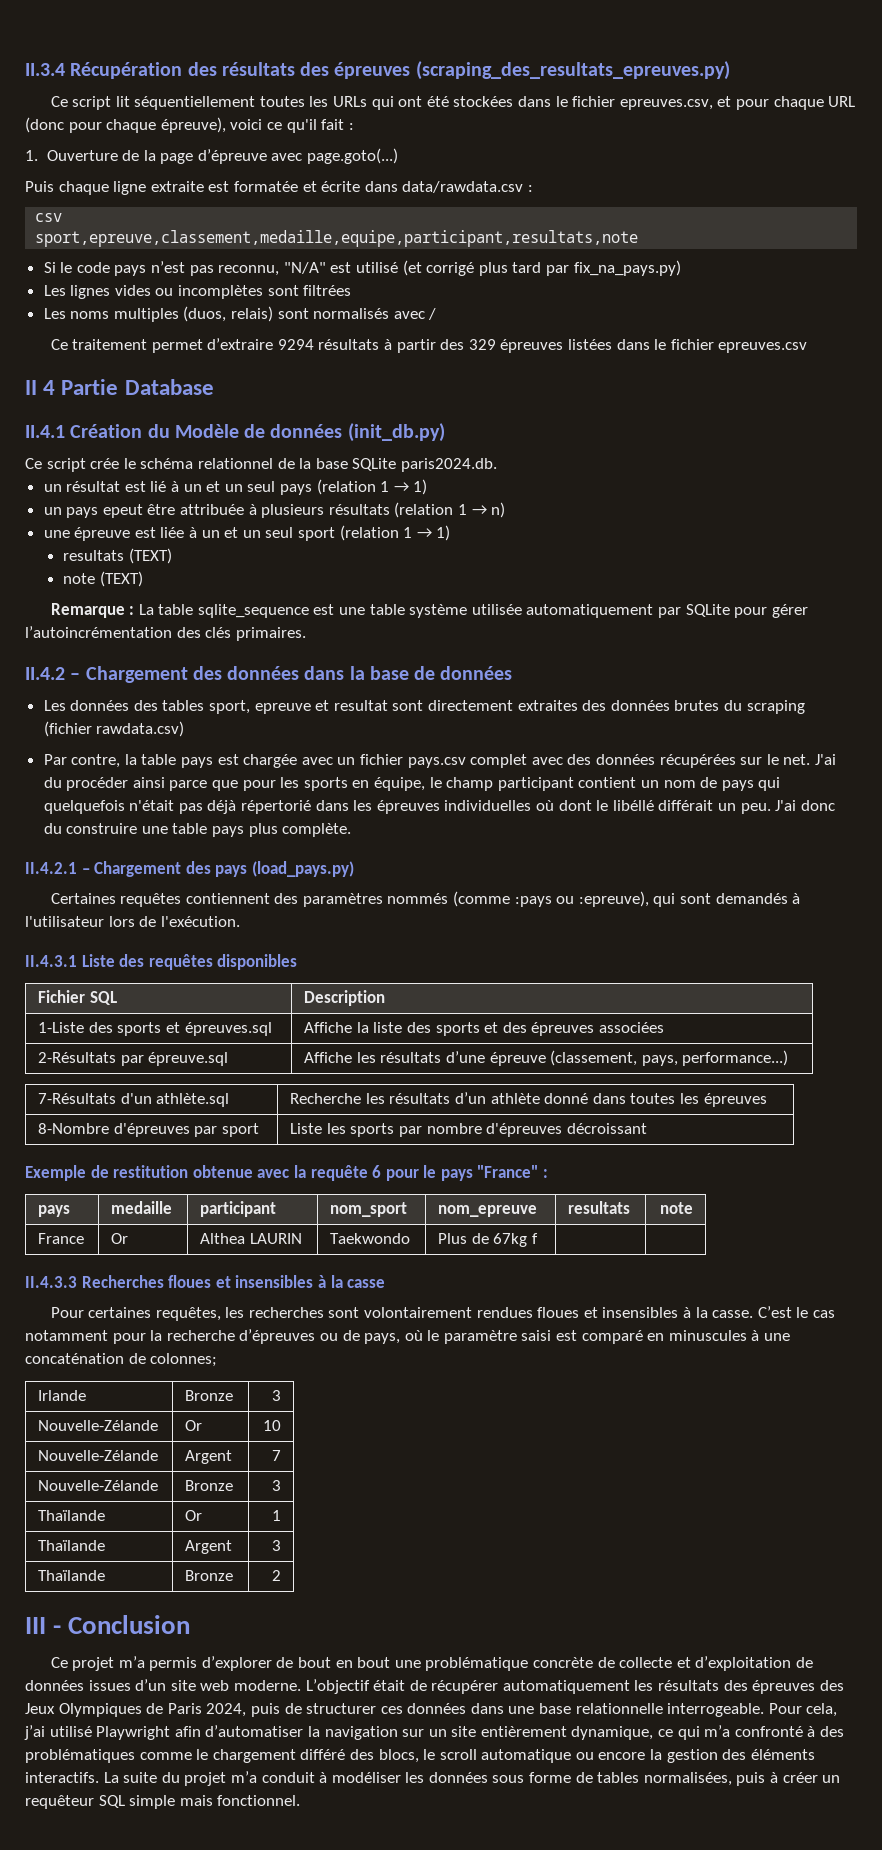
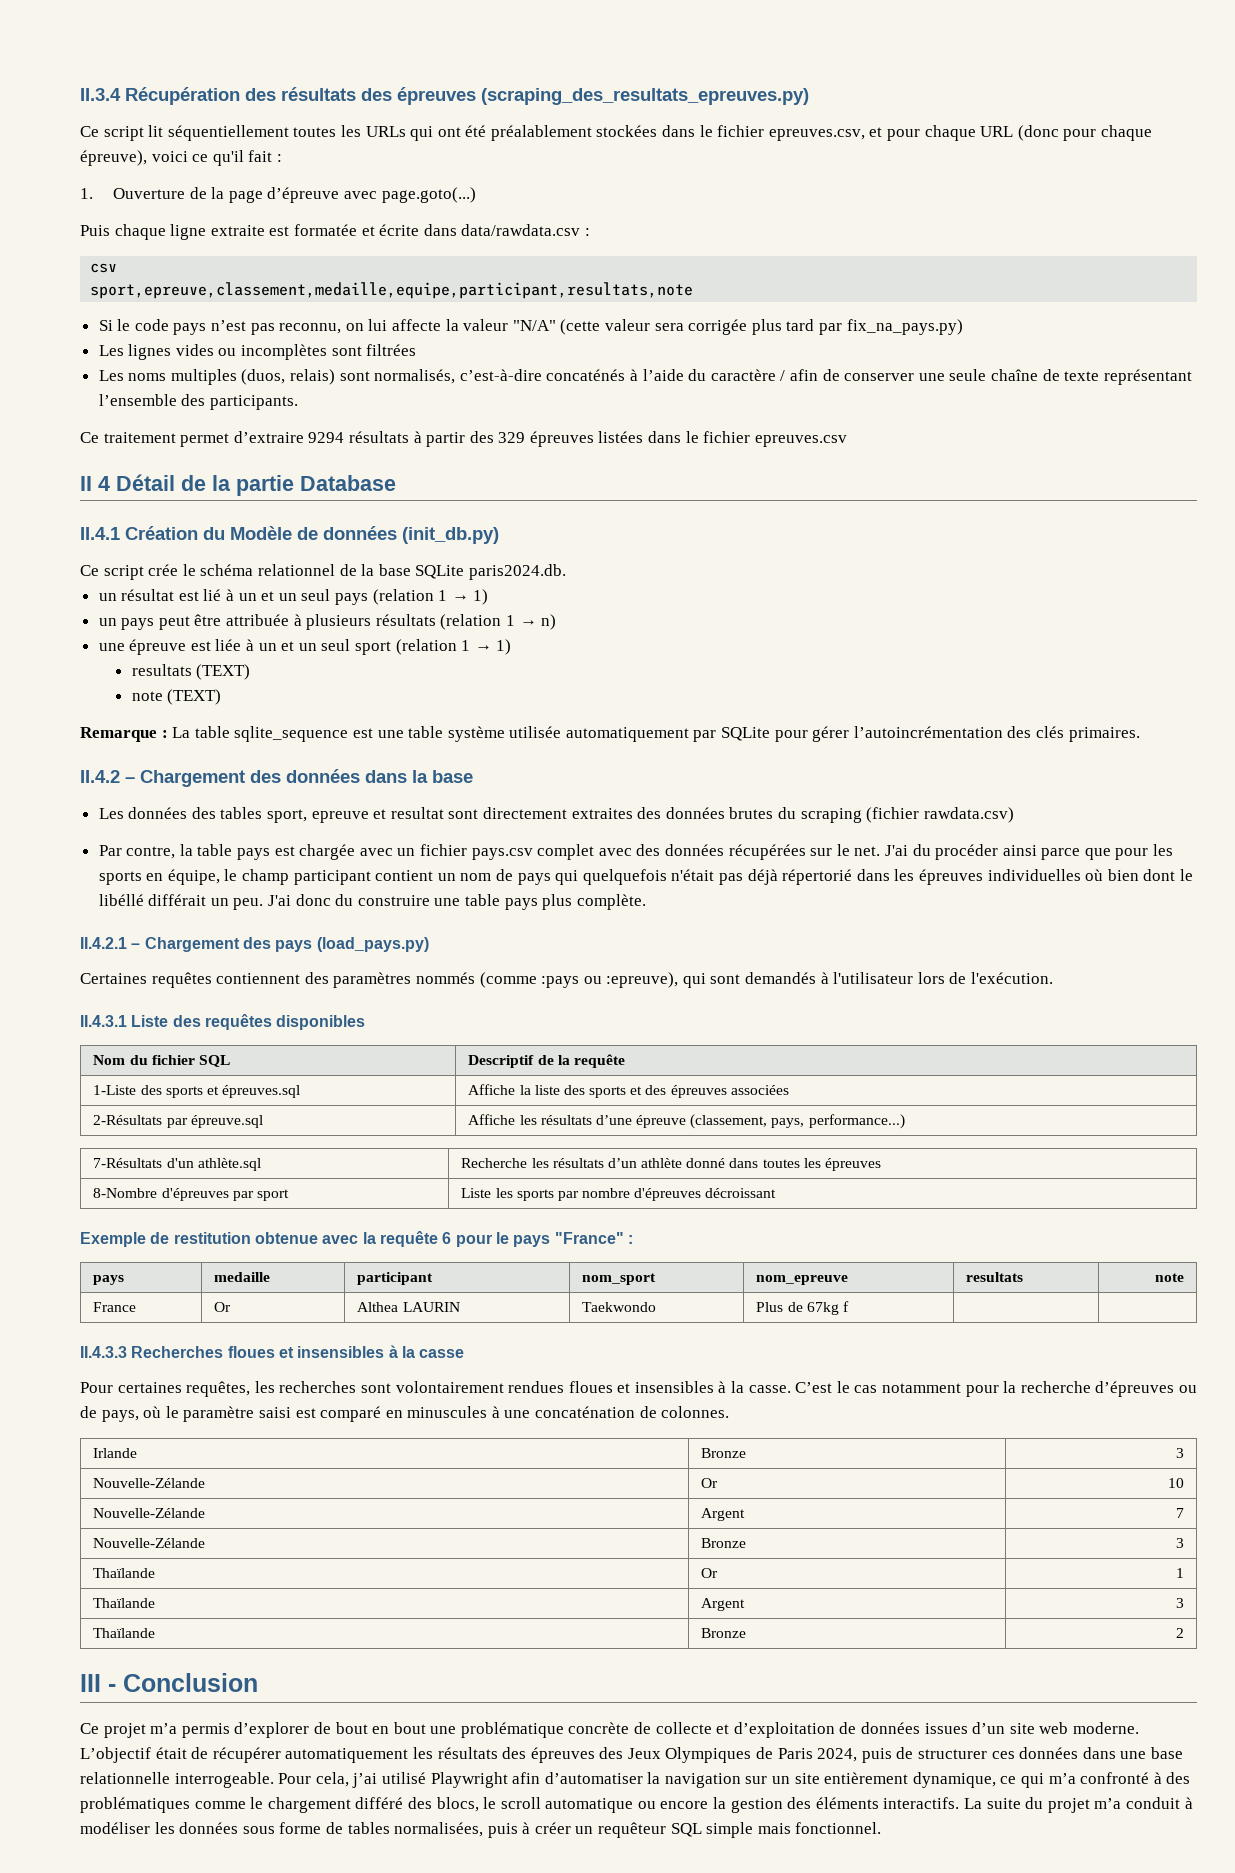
- Ce script lit séquentiellement toutes les URLs qui ont été stockées dans le fichier epreuves.csv, et pour chaque URL (donc pour chaque épreuve), voici ce qu'il fait :
+ Ce script lit séquentiellement toutes les URLs qui ont été préalablement stockées dans le fichier epreuves.csv, et pour chaque URL (donc pour chaque épreuve), voici ce qu'il fait :
- Si le code pays n’est pas reconnu, "N/A" est utilisé (et corrigé plus tard par fix_na_pays.py)
+ Si le code pays n’est pas reconnu, on lui affecte la valeur "N/A" (cette valeur sera corrigée plus tard par fix_na_pays.py)
- Les noms multiples (duos, relais) sont normalisés avec /
+ Les noms multiples (duos, relais) sont normalisés, c’est-à-dire concaténés à l’aide du caractère / afin de conserver une seule chaîne de texte représentant l’ensemble des participants.
- II 4 Partie Database
+ II 4 Détail de la partie Database
- un pays epeut être attribuée à plusieurs résultats (relation 1 → n)
+ un pays peut être attribuée à plusieurs résultats (relation 1 → n)
- II.4.2 – Chargement des données dans la base de données
+ II.4.2 – Chargement des données dans la base
- J'ai du procéder ainsi parce que pour les sports en équipe, le champ participant contient un nom de pays qui quelquefois n'était pas déjà répertorié dans les épreuves individuelles où dont le libéllé différait un peu.
+ J'ai du procéder ainsi parce que pour les sports en équipe, le champ participant contient un nom de pays qui quelquefois n'était pas déjà répertorié dans les épreuves individuelles où bien dont le libéllé différait un peu.
- Fichier SQL | Description
+ Nom du fichier SQL | Descriptif de la requête
- C’est le cas notamment pour la recherche d’épreuves ou de pays, où le paramètre saisi est comparé en minuscules à une concaténation de colonnes;
+ C’est le cas notamment pour la recherche d’épreuves ou de pays, où le paramètre saisi est comparé en minuscules à une concaténation de colonnes.

